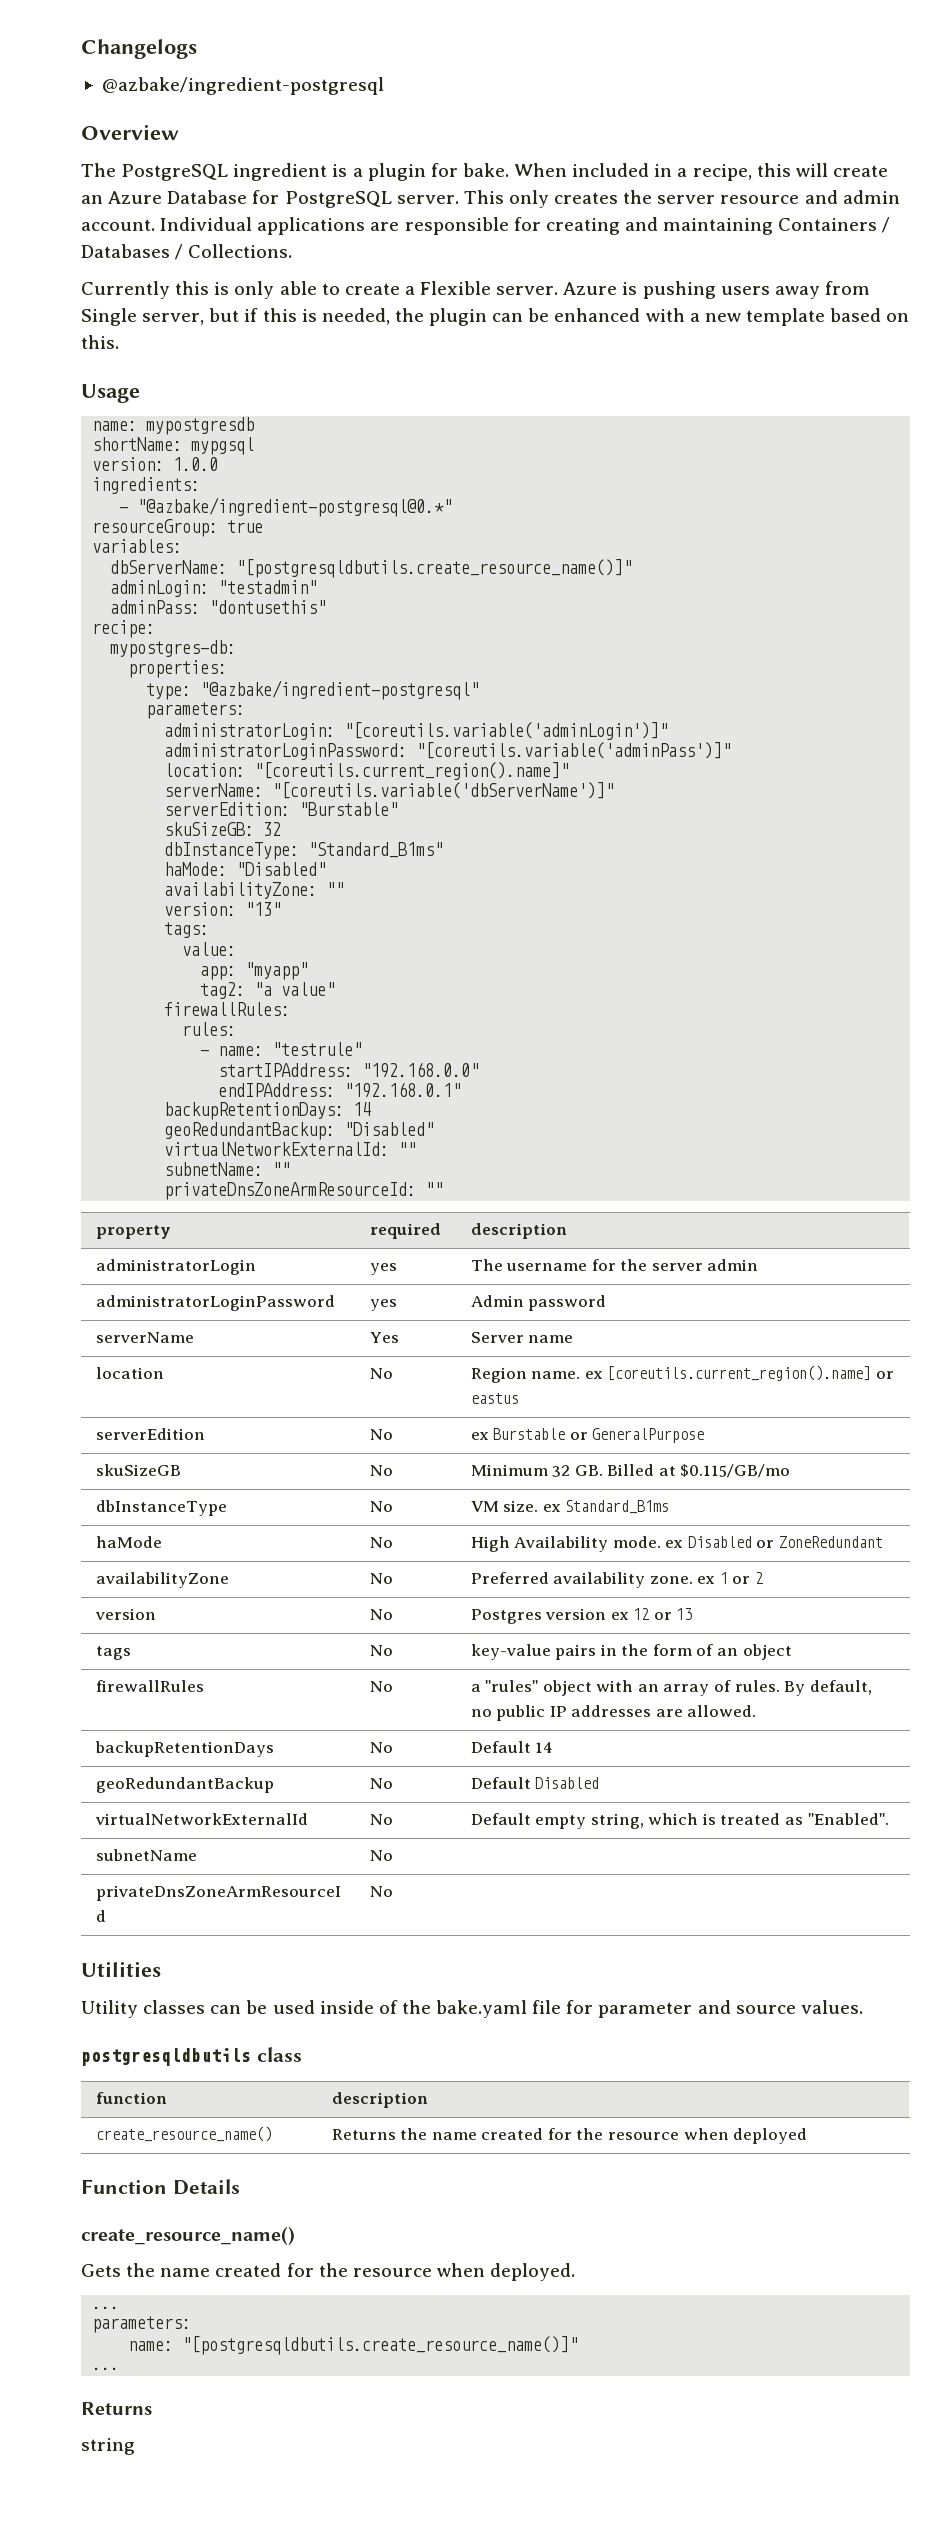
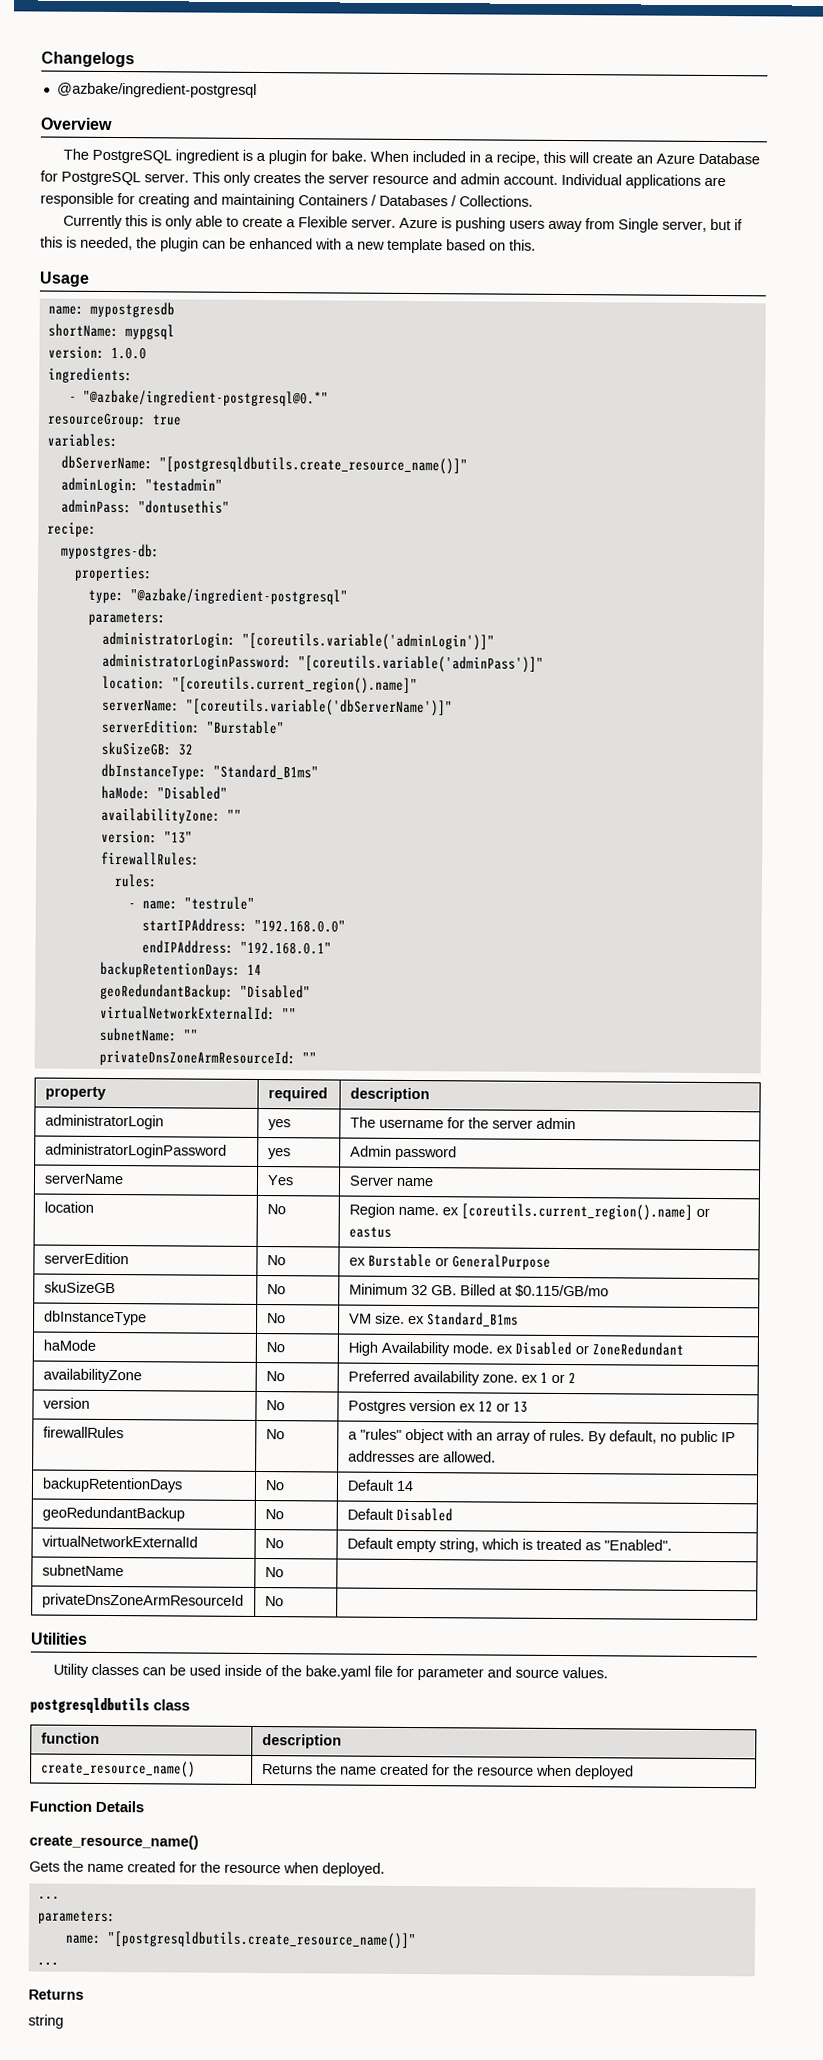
- tags:
- value:
- app: "myapp"
- tag2: "a value"
- tags | No | key-value pairs in the form of an object

